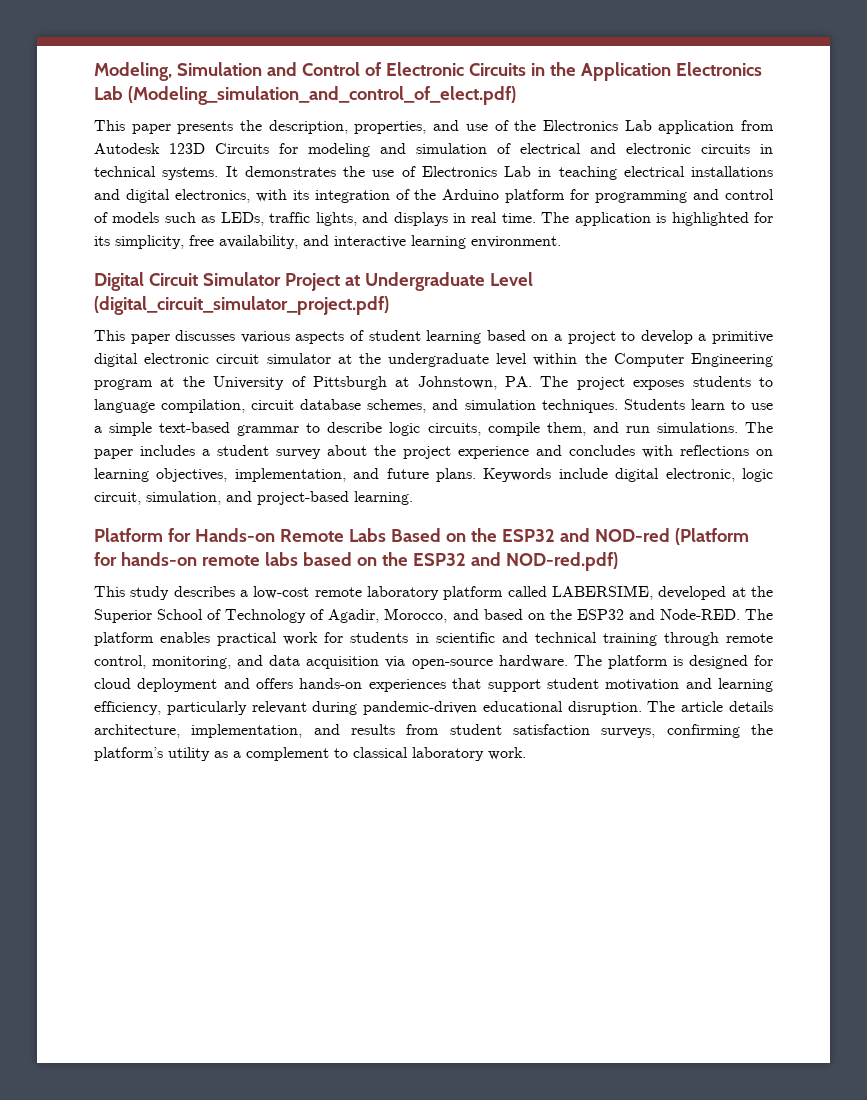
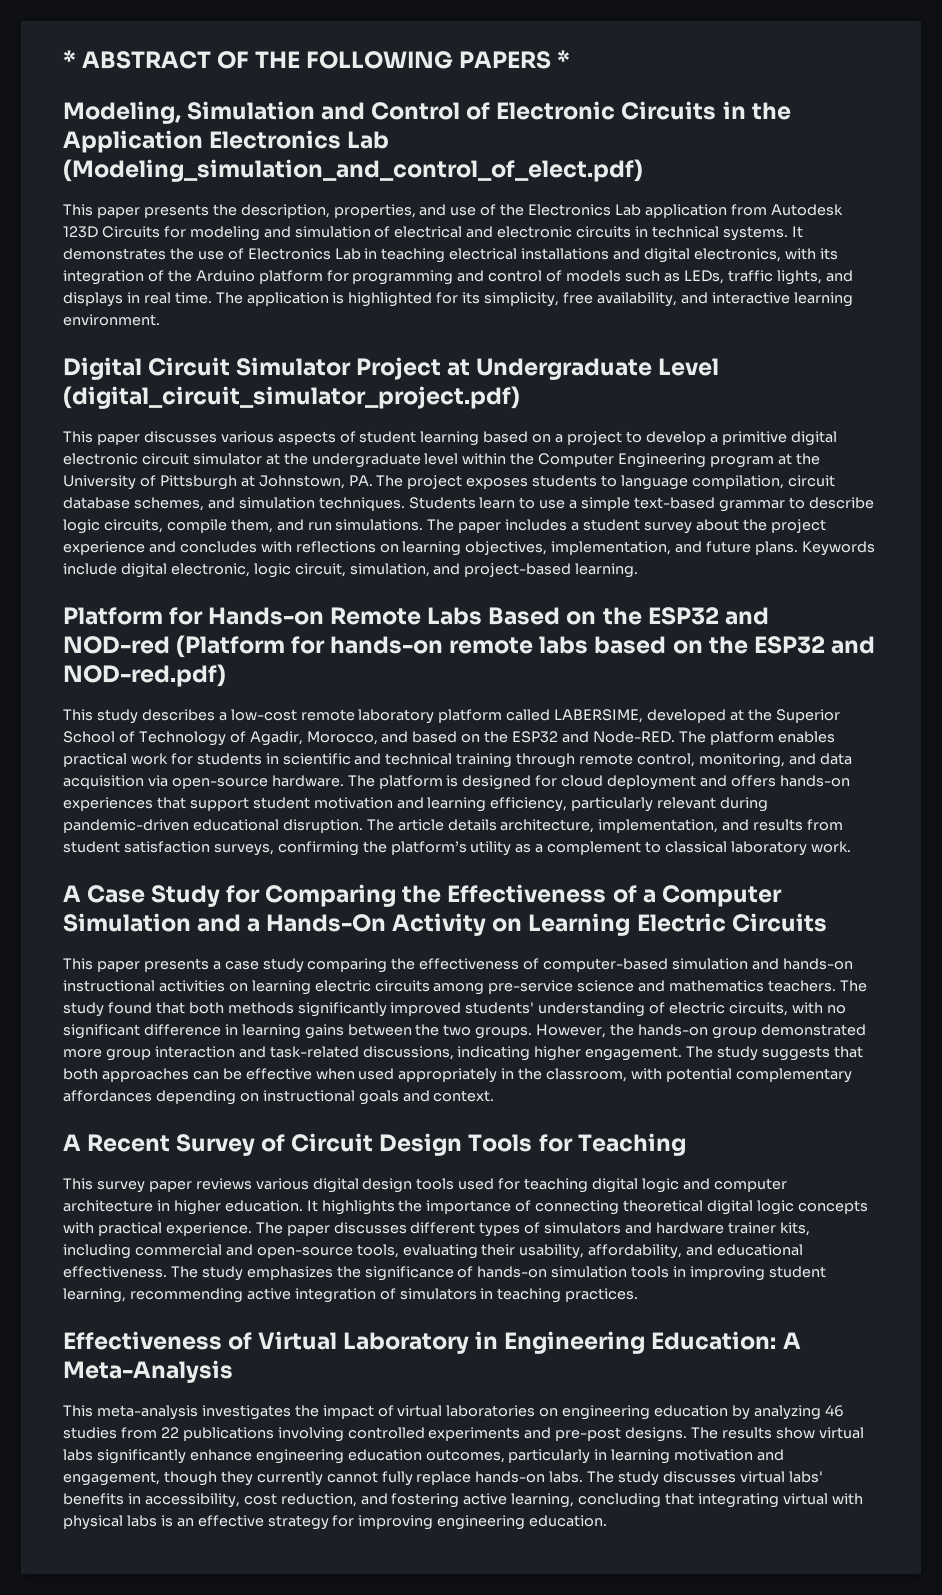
+ * ABSTRACT OF THE FOLLOWING PAPERS *
+ A Case Study for Comparing the Effectiveness of a Computer Simulation and a Hands-On Activity on Learning Electric Circuits
+ This paper presents a case study comparing the effectiveness of computer-based simulation and hands-on instructional activities on learning electric circuits among pre-service science and mathematics teachers. The study found that both methods significantly improved students' understanding of electric circuits, with no significant difference in learning gains between the two groups. However, the hands-on group demonstrated more group interaction and task-related discussions, indicating higher engagement. The study suggests that both approaches can be effective when used appropriately in the classroom, with potential complementary affordances depending on instructional goals and context.
+ A Recent Survey of Circuit Design Tools for Teaching
+ This survey paper reviews various digital design tools used for teaching digital logic and computer architecture in higher education. It highlights the importance of connecting theoretical digital logic concepts with practical experience. The paper discusses different types of simulators and hardware trainer kits, including commercial and open-source tools, evaluating their usability, affordability, and educational effectiveness. The study emphasizes the significance of hands-on simulation tools in improving student learning, recommending active integration of simulators in teaching practices.
+ Effectiveness of Virtual Laboratory in Engineering Education: A Meta-Analysis
+ This meta-analysis investigates the impact of virtual laboratories on engineering education by analyzing 46 studies from 22 publications involving controlled experiments and pre-post designs. The results show virtual labs significantly enhance engineering education outcomes, particularly in learning motivation and engagement, though they currently cannot fully replace hands-on labs. The study discusses virtual labs' benefits in accessibility, cost reduction, and fostering active learning, concluding that integrating virtual with physical labs is an effective strategy for improving engineering education.

